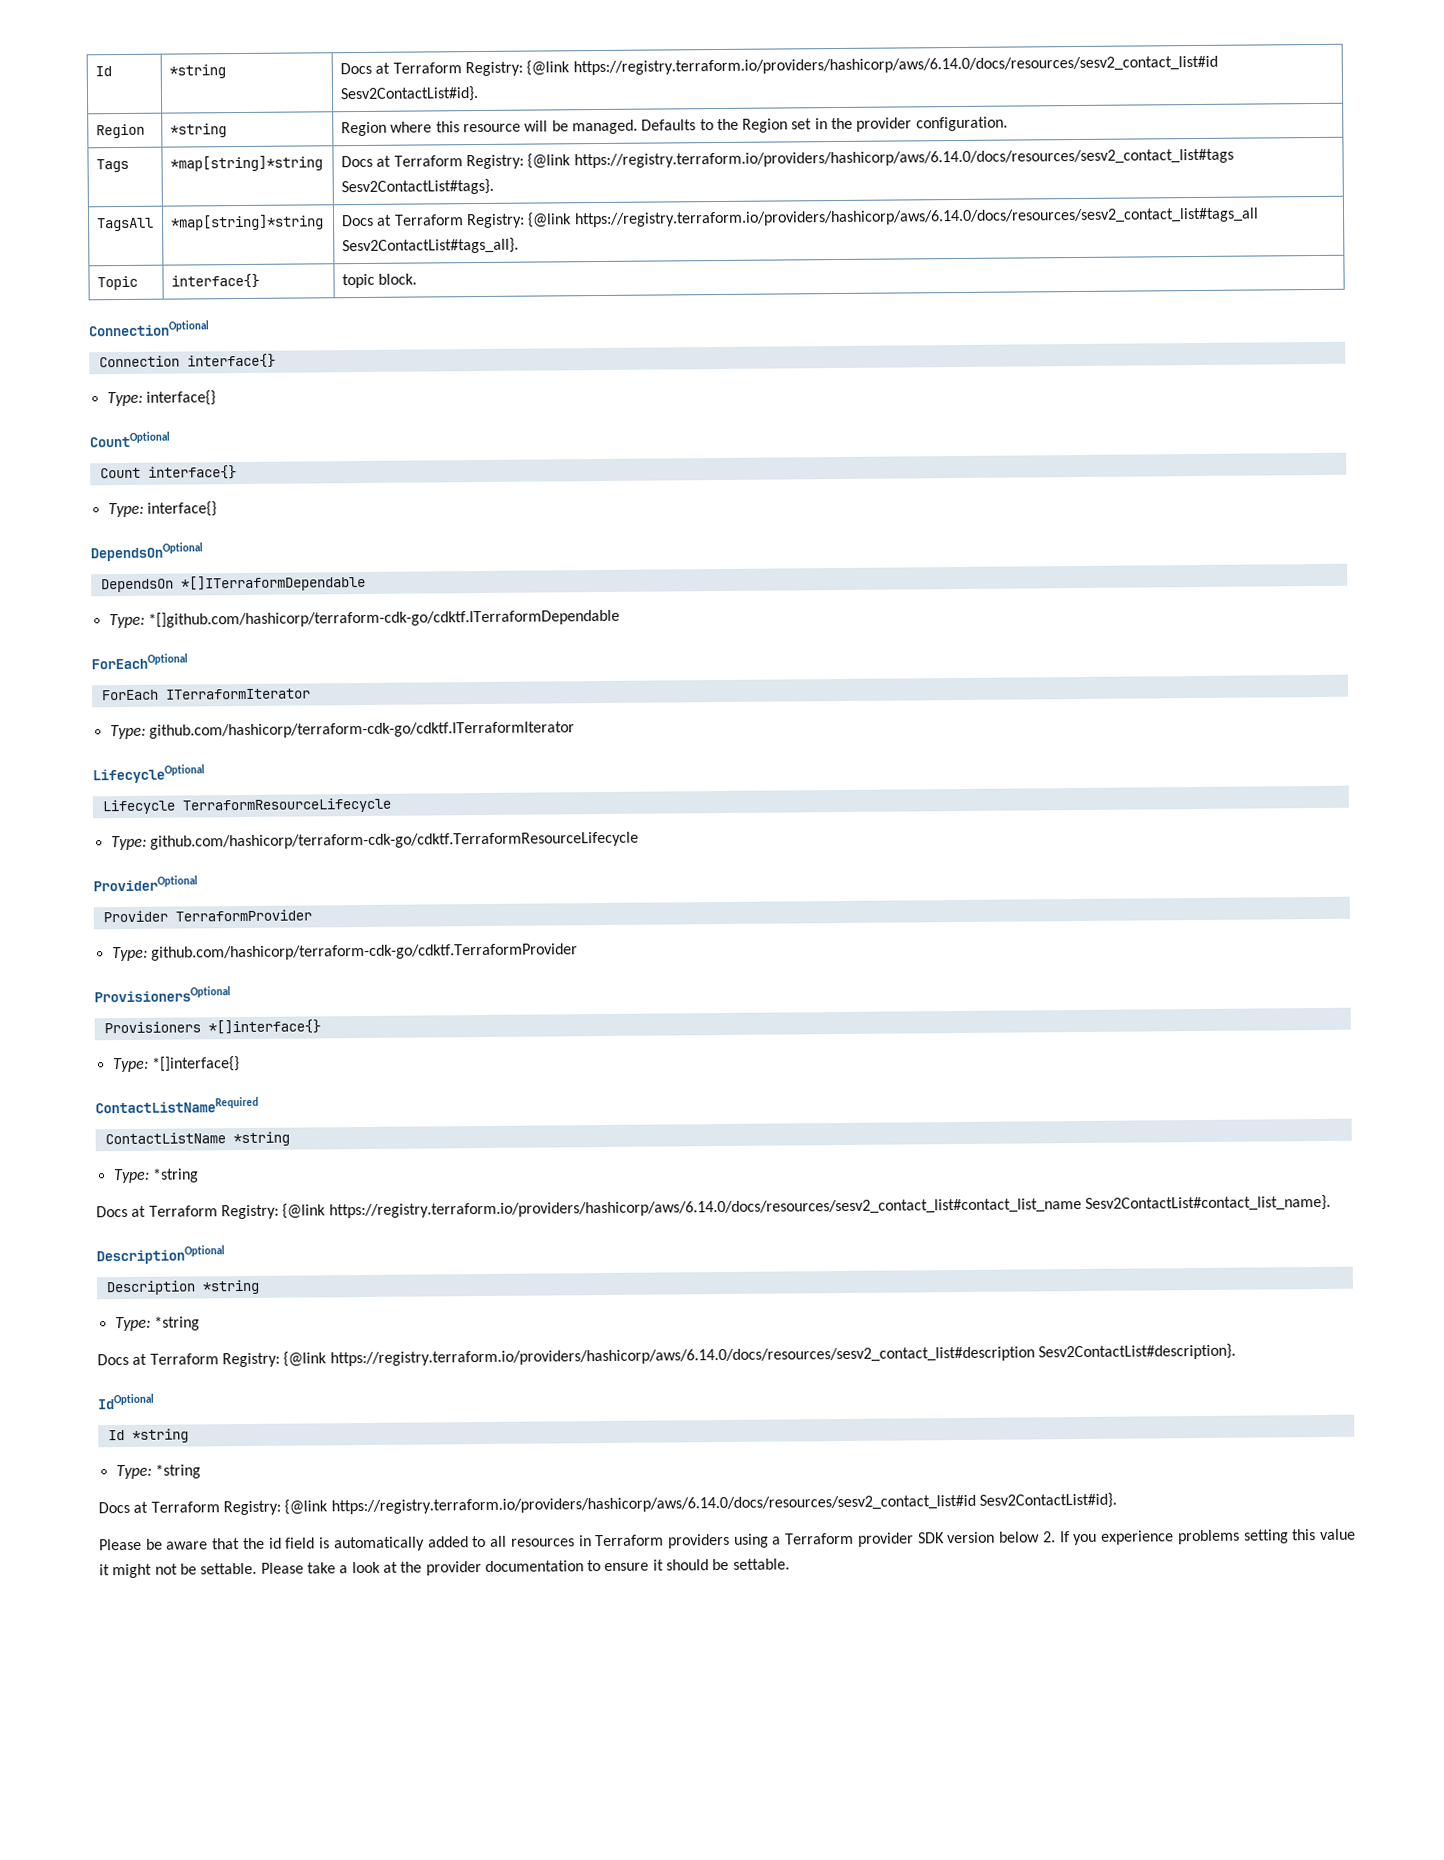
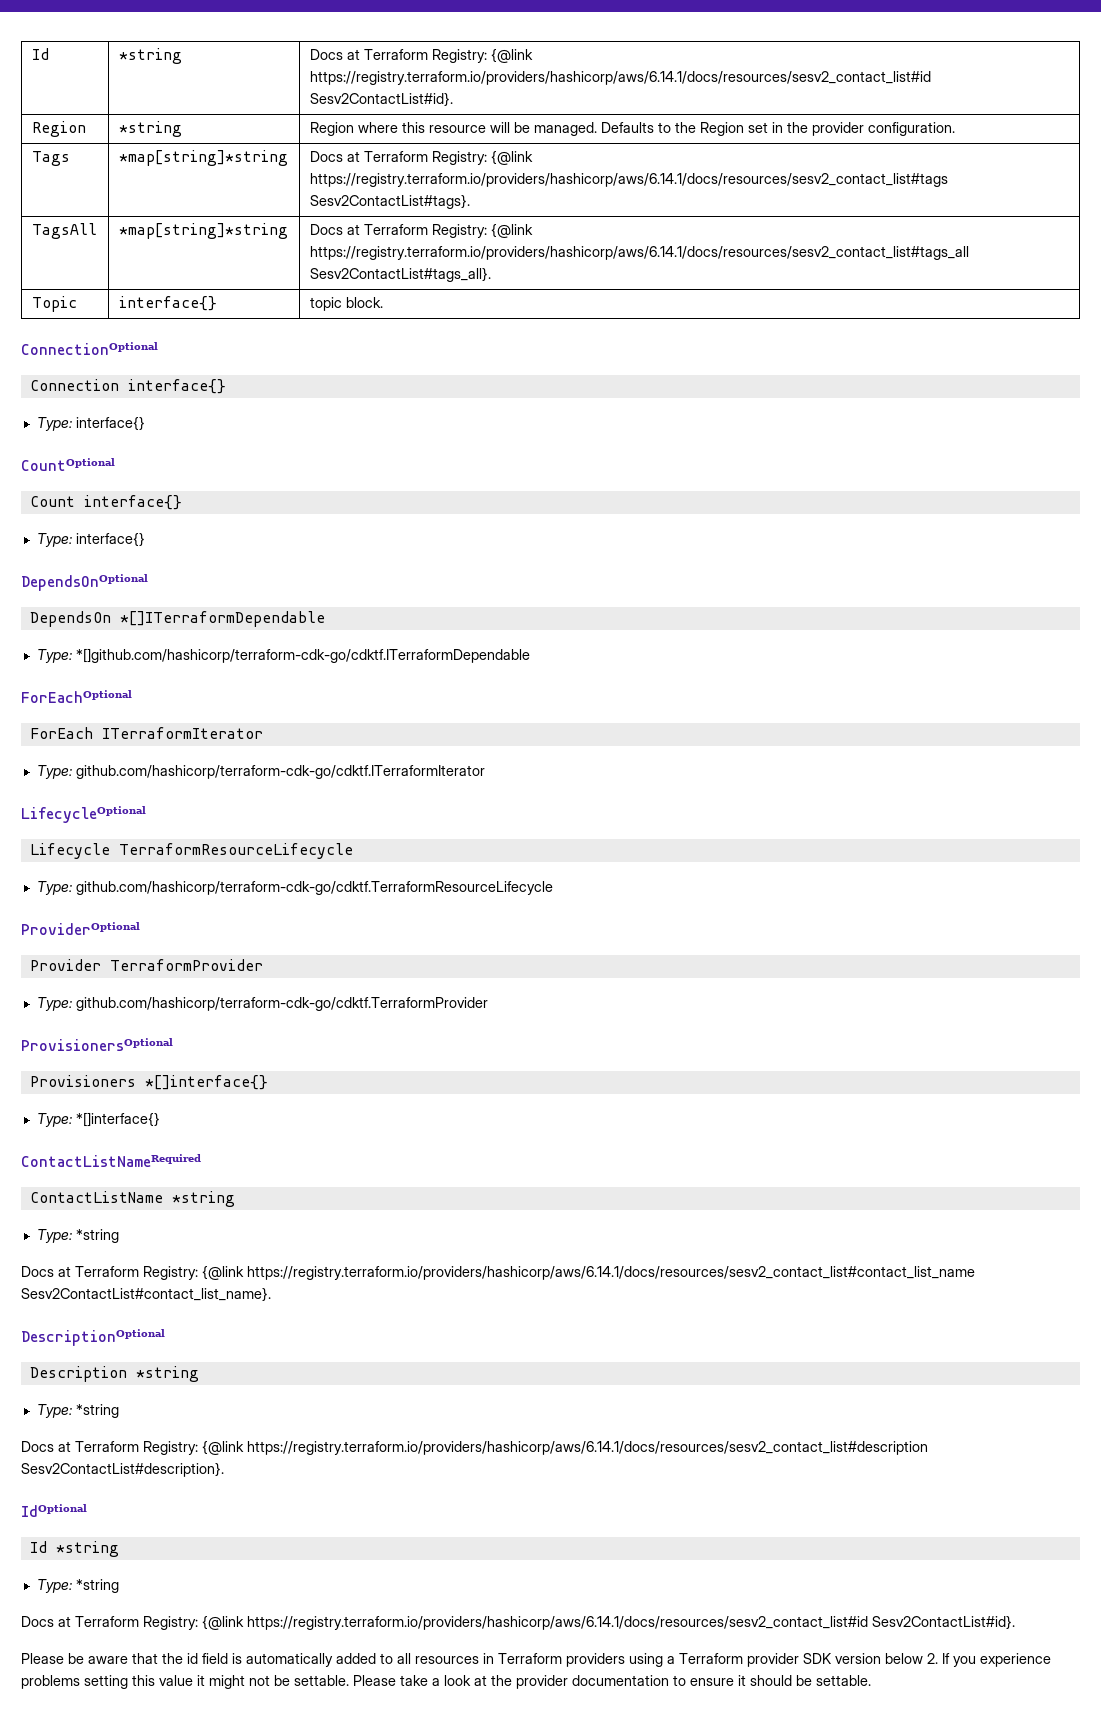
- Id | *string | Docs at Terraform Registry: {@link https://registry.terraform.io/providers/hashicorp/aws/6.14.0/docs/resources/sesv2_contact_list#id Sesv2ContactList#id}.
+ Id | *string | Docs at Terraform Registry: {@link https://registry.terraform.io/providers/hashicorp/aws/6.14.1/docs/resources/sesv2_contact_list#id Sesv2ContactList#id}.
- Tags | *map[string]*string | Docs at Terraform Registry: {@link https://registry.terraform.io/providers/hashicorp/aws/6.14.0/docs/resources/sesv2_contact_list#tags Sesv2ContactList#tags}.
+ Tags | *map[string]*string | Docs at Terraform Registry: {@link https://registry.terraform.io/providers/hashicorp/aws/6.14.1/docs/resources/sesv2_contact_list#tags Sesv2ContactList#tags}.
- TagsAll | *map[string]*string | Docs at Terraform Registry: {@link https://registry.terraform.io/providers/hashicorp/aws/6.14.0/docs/resources/sesv2_contact_list#tags_all Sesv2ContactList#tags_all}.
+ TagsAll | *map[string]*string | Docs at Terraform Registry: {@link https://registry.terraform.io/providers/hashicorp/aws/6.14.1/docs/resources/sesv2_contact_list#tags_all Sesv2ContactList#tags_all}.
- Docs at Terraform Registry: {@link https://registry.terraform.io/providers/hashicorp/aws/6.14.0/docs/resources/sesv2_contact_list#contact_list_name Sesv2ContactList#contact_list_name}.
+ Docs at Terraform Registry: {@link https://registry.terraform.io/providers/hashicorp/aws/6.14.1/docs/resources/sesv2_contact_list#contact_list_name Sesv2ContactList#contact_list_name}.
- Docs at Terraform Registry: {@link https://registry.terraform.io/providers/hashicorp/aws/6.14.0/docs/resources/sesv2_contact_list#description Sesv2ContactList#description}.
+ Docs at Terraform Registry: {@link https://registry.terraform.io/providers/hashicorp/aws/6.14.1/docs/resources/sesv2_contact_list#description Sesv2ContactList#description}.
  Id *string
  Type: *string
- Docs at Terraform Registry: {@link https://registry.terraform.io/providers/hashicorp/aws/6.14.0/docs/resources/sesv2_contact_list#id Sesv2ContactList#id}.
+ Docs at Terraform Registry: {@link https://registry.terraform.io/providers/hashicorp/aws/6.14.1/docs/resources/sesv2_contact_list#id Sesv2ContactList#id}.

